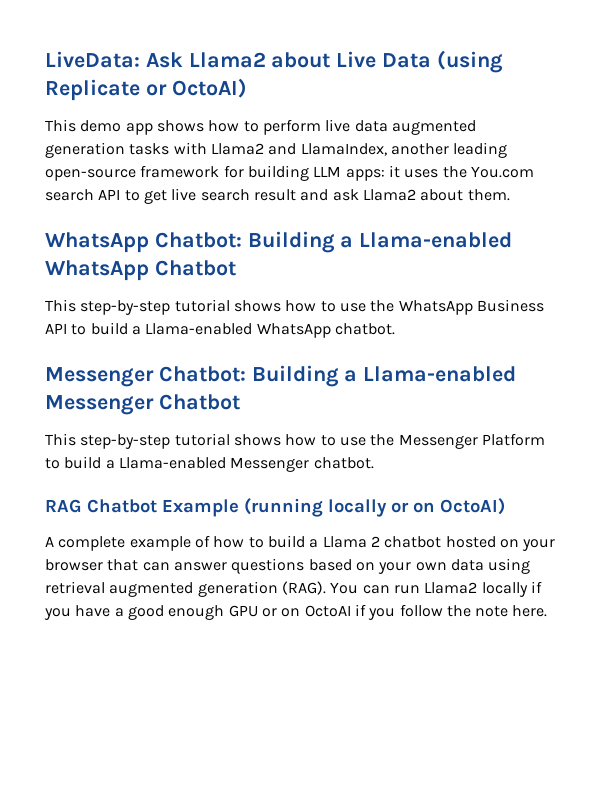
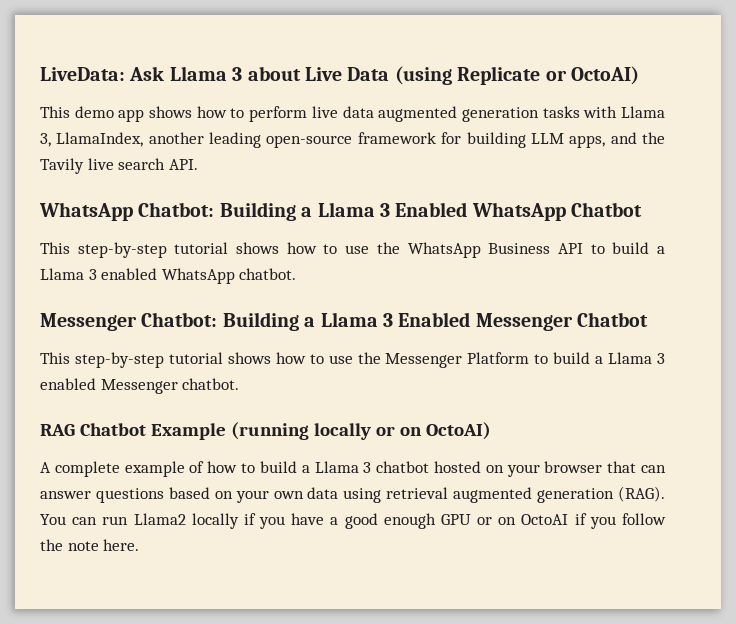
- LiveData: Ask Llama2 about Live Data (using Replicate or OctoAI)
+ LiveData: Ask Llama 3 about Live Data (using Replicate or OctoAI)
- This demo app shows how to perform live data augmented generation tasks with Llama2 and LlamaIndex, another leading open-source framework for building LLM apps: it uses the You.com search API to get live search result and ask Llama2 about them.
+ This demo app shows how to perform live data augmented generation tasks with Llama 3, LlamaIndex, another leading open-source framework for building LLM apps, and the Tavily live search API.
- WhatsApp Chatbot: Building a Llama-enabled WhatsApp Chatbot
+ WhatsApp Chatbot: Building a Llama 3 Enabled WhatsApp Chatbot
- This step-by-step tutorial shows how to use the WhatsApp Business API to build a Llama-enabled WhatsApp chatbot.
+ This step-by-step tutorial shows how to use the WhatsApp Business API to build a Llama 3 enabled WhatsApp chatbot.
- Messenger Chatbot: Building a Llama-enabled Messenger Chatbot
+ Messenger Chatbot: Building a Llama 3 Enabled Messenger Chatbot
- This step-by-step tutorial shows how to use the Messenger Platform to build a Llama-enabled Messenger chatbot.
+ This step-by-step tutorial shows how to use the Messenger Platform to build a Llama 3 enabled Messenger chatbot.
- A complete example of how to build a Llama 2 chatbot hosted on your browser that can answer questions based on your own data using retrieval augmented generation (RAG).
+ A complete example of how to build a Llama 3 chatbot hosted on your browser that can answer questions based on your own data using retrieval augmented generation (RAG).

